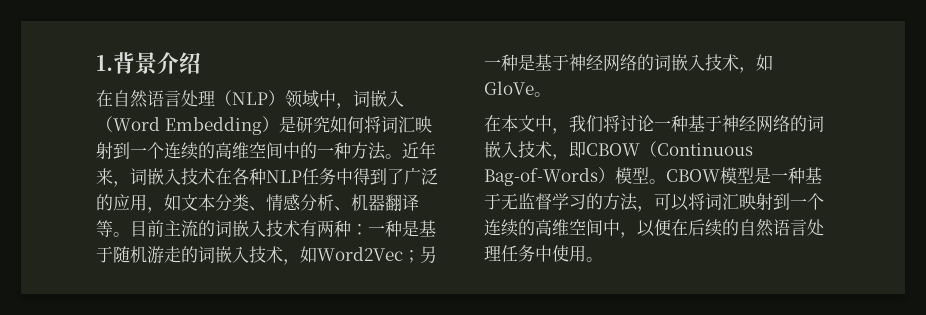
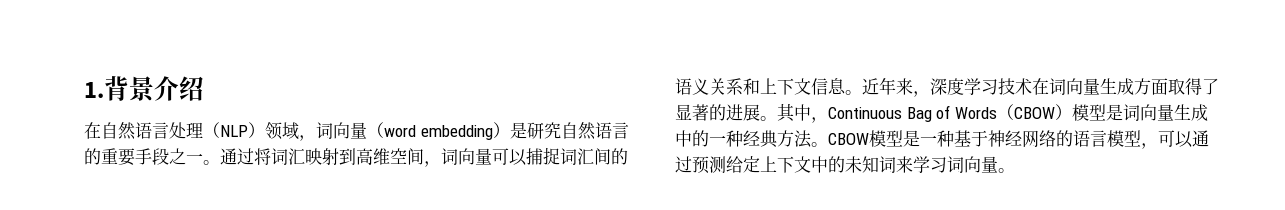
- 在自然语言处理（NLP）领域中，词嵌入（Word Embedding）是研究如何将词汇映射到一个连续的高维空间中的一种方法。近年来，词嵌入技术在各种NLP任务中得到了广泛的应用，如文本分类、情感分析、机器翻译等。目前主流的词嵌入技术有两种：一种是基于随机游走的词嵌入技术，如Word2Vec；另一种是基于神经网络的词嵌入技术，如GloVe。
- 在本文中，我们将讨论一种基于神经网络的词嵌入技术，即CBOW（Continuous Bag-of-Words）模型。CBOW模型是一种基于无监督学习的方法，可以将词汇映射到一个连续的高维空间中，以便在后续的自然语言处理任务中使用。
+ 在自然语言处理（NLP）领域，词向量（word embedding）是研究自然语言的重要手段之一。通过将词汇映射到高维空间，词向量可以捕捉词汇间的语义关系和上下文信息。近年来，深度学习技术在词向量生成方面取得了显著的进展。其中，Continuous Bag of Words（CBOW）模型是词向量生成中的一种经典方法。CBOW模型是一种基于神经网络的语言模型，可以通过预测给定上下文中的未知词来学习词向量。

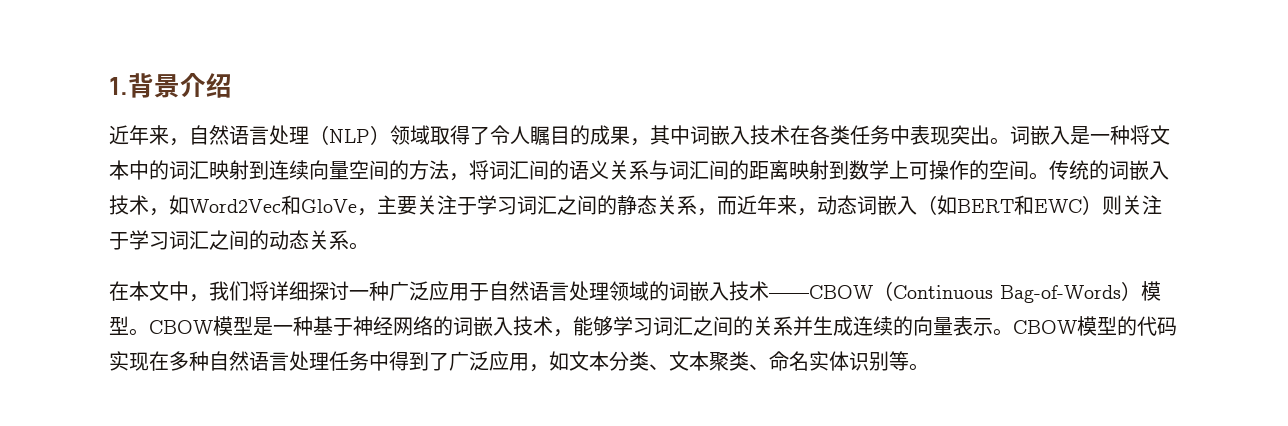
- 在自然语言处理（NLP）领域，词向量（word embedding）是研究自然语言的重要手段之一。通过将词汇映射到高维空间，词向量可以捕捉词汇间的语义关系和上下文信息。近年来，深度学习技术在词向量生成方面取得了显著的进展。其中，Continuous Bag of Words（CBOW）模型是词向量生成中的一种经典方法。
+ 近年来，自然语言处理（NLP）领域取得了令人瞩目的成果，其中词嵌入技术在各类任务中表现突出。词嵌入是一种将文本中的词汇映射到连续向量空间的方法，将词汇间的语义关系与词汇间的距离映射到数学上可操作的空间。传统的词嵌入技术，如Word2Vec和GloVe，主要关注于学习词汇之间的静态关系，而近年来，动态词嵌入（如BERT和EWC）则关注于学习词汇之间的动态关系。
+ 在本文中，我们将详细探讨一种广泛应用于自然语言处理领域的词嵌入技术——CBOW（Continuous Bag-of-Words）模型。
- CBOW模型是一种基于神经网络的语言模型，可以通过预测给定上下文中的未知词来学习词向量。
+ CBOW模型是一种基于神经网络的词嵌入技术，能够学习词汇之间的关系并生成连续的向量表示。CBOW模型的代码实现在多种自然语言处理任务中得到了广泛应用，如文本分类、文本聚类、命名实体识别等。

